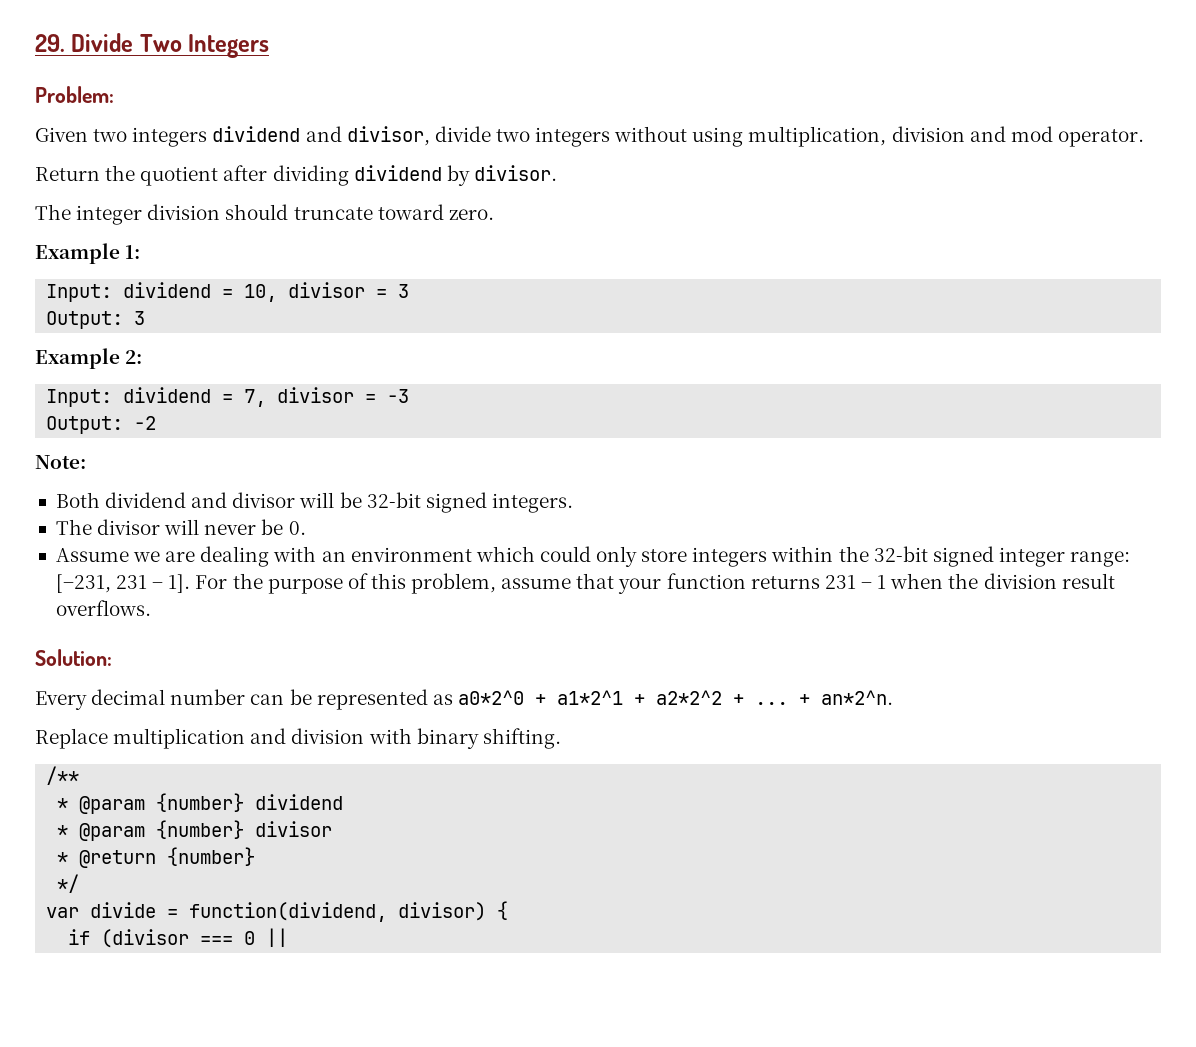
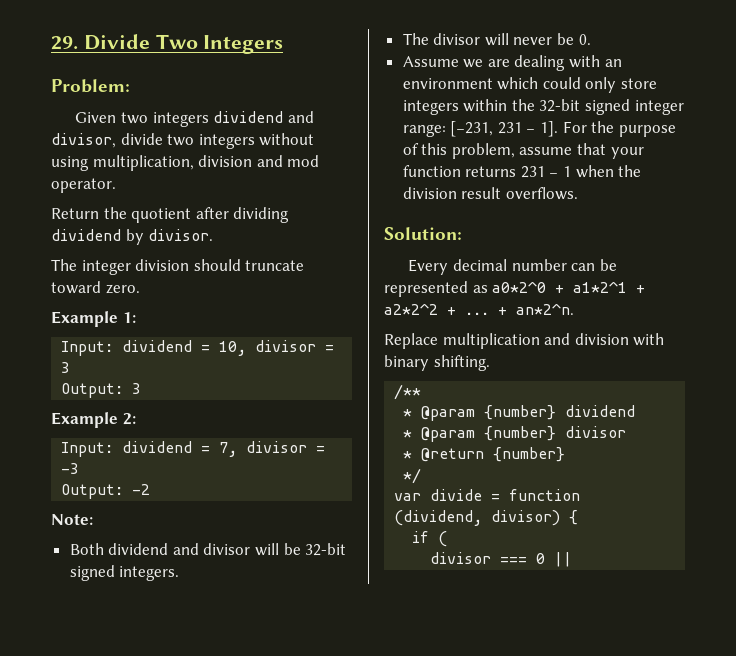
- var divide = function(dividend, divisor) {
+ var divide = function (dividend, divisor) {
- if (divisor === 0 ||
+ if (
+ divisor === 0 ||

